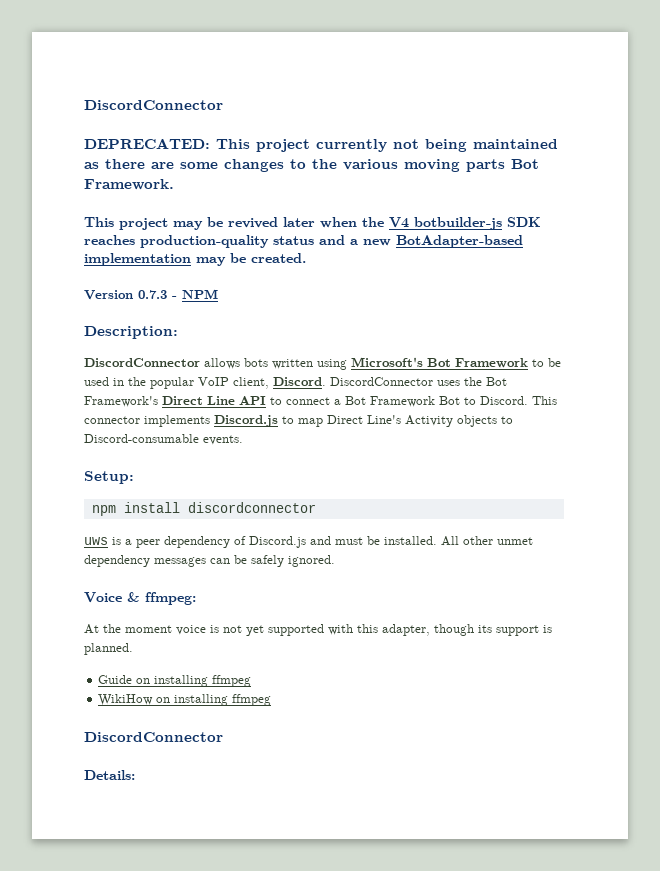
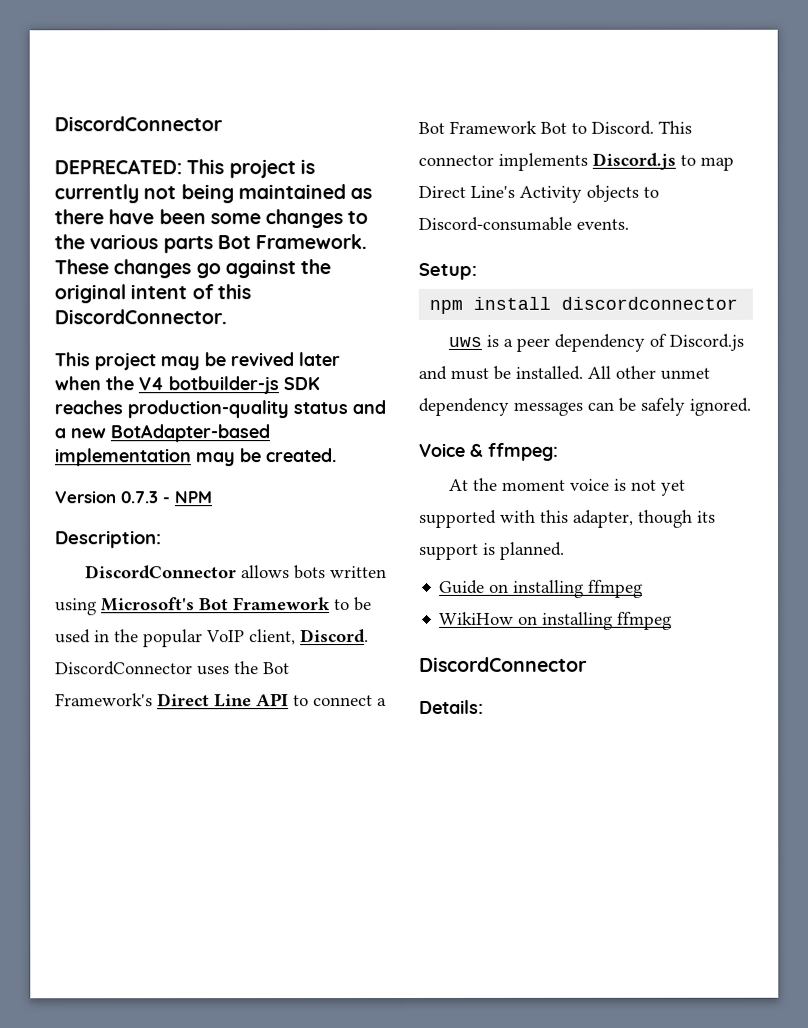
- DEPRECATED: This project currently not being maintained as there are some changes to the various moving parts Bot Framework.
+ DEPRECATED: This project is currently not being maintained as there have been some changes to the various parts Bot Framework. These changes go against the original intent of this DiscordConnector.

